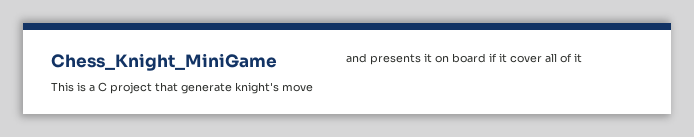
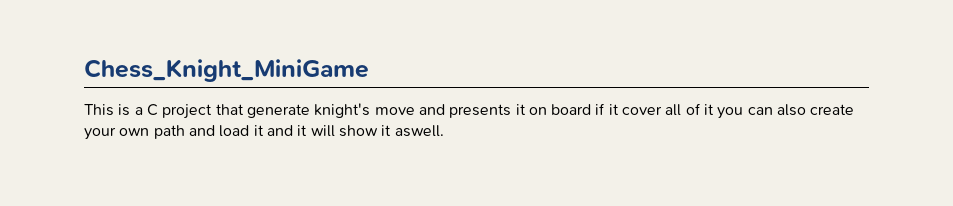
- This is a C project that generate knight's move and presents it on board if it cover all of it
+ This is a C project that generate knight's move and presents it on board if it cover all of it you can also create your own path and load it and it will show it aswell.

